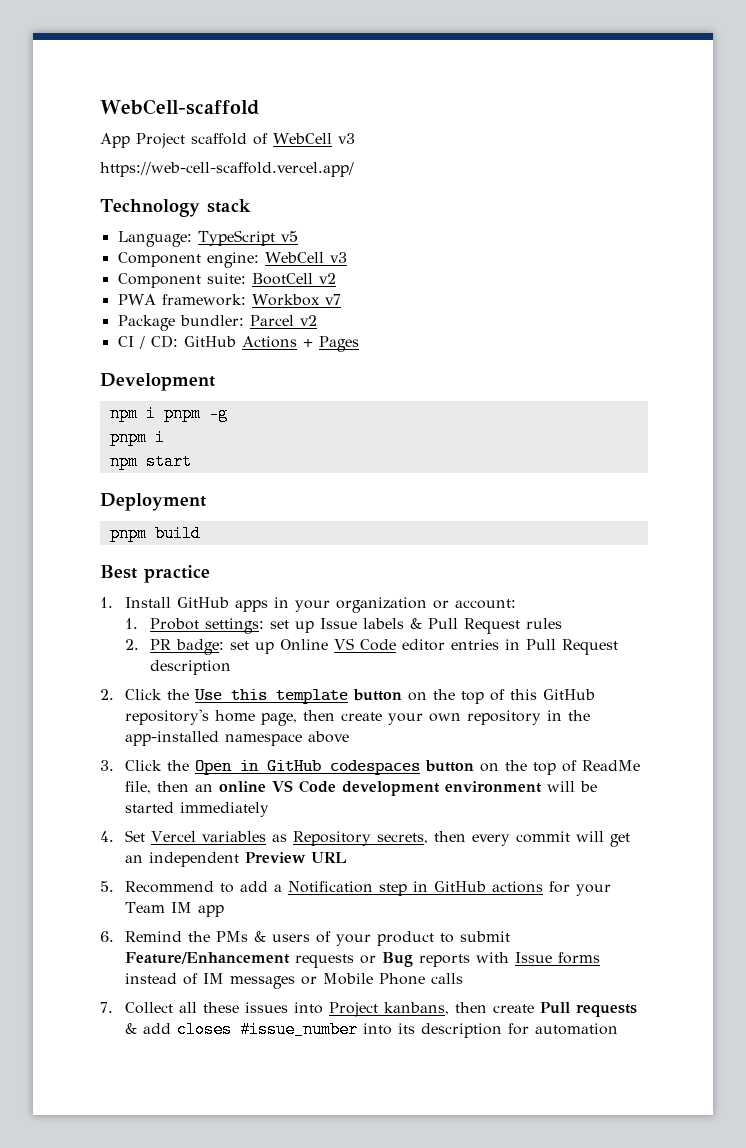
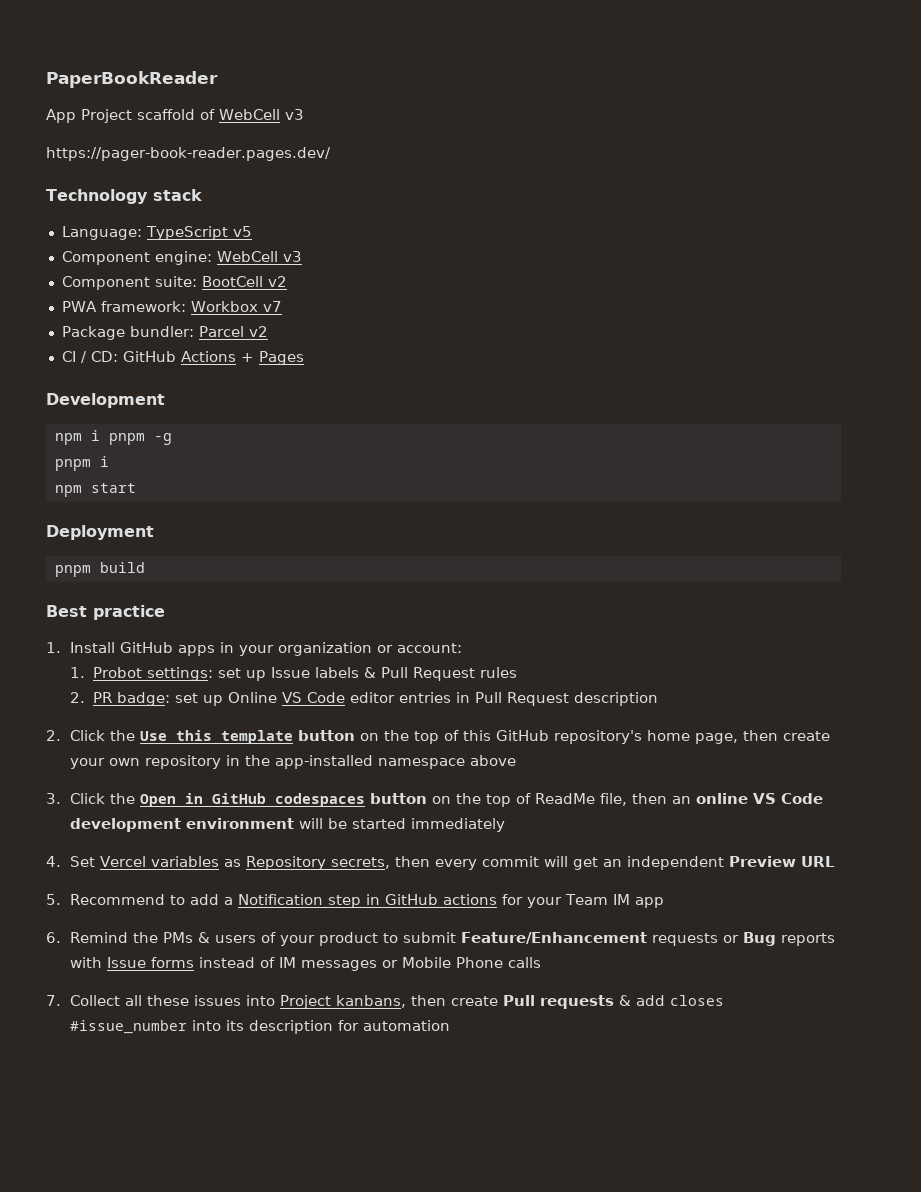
- WebCell-scaffold
+ PaperBookReader
- https://web-cell-scaffold.vercel.app/
+ https://pager-book-reader.pages.dev/

